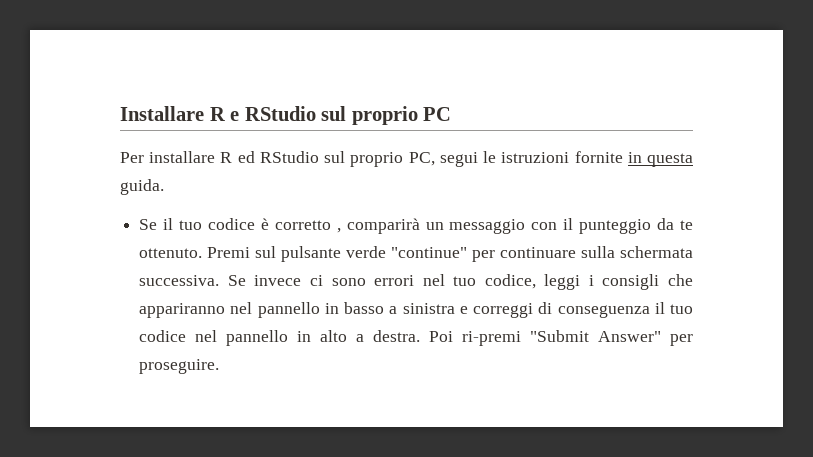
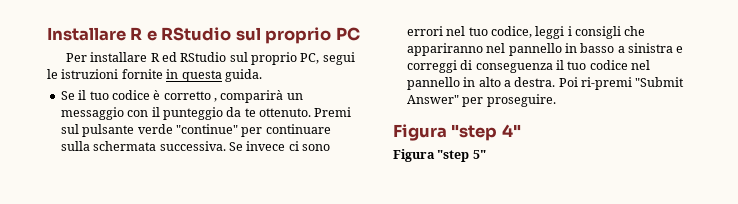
+ Figura "step 4"
+ Figura "step 5"

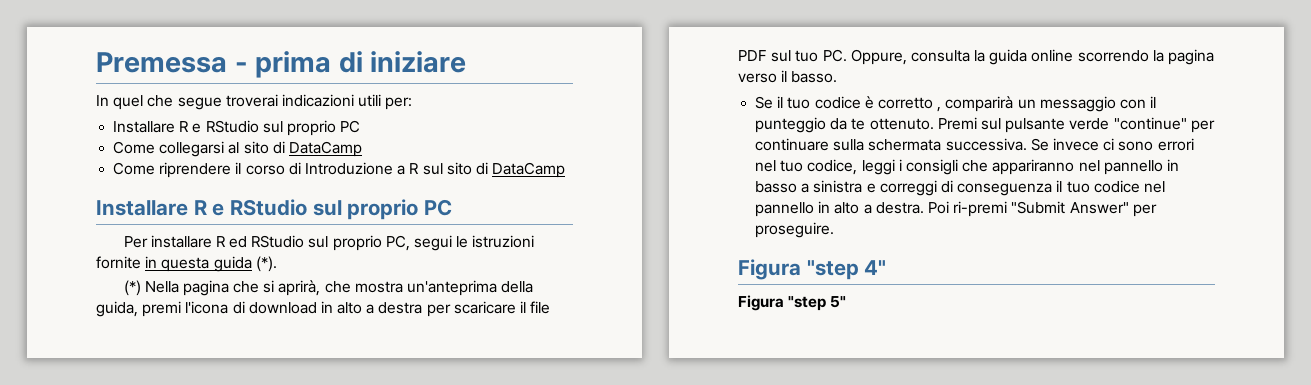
+ Premessa - prima di iniziare
+ In quel che segue troverai indicazioni utili per:
+ Installare R e RStudio sul proprio PC
+ Come collegarsi al sito di DataCamp
+ Come riprendere il corso di Introduzione a R sul sito di DataCamp
- Per installare R ed RStudio sul proprio PC, segui le istruzioni fornite in questa guida.
+ Per installare R ed RStudio sul proprio PC, segui le istruzioni fornite in questa guida (*).
+ (*) Nella pagina che si aprirà, che mostra un'anteprima della guida, premi l'icona di download in alto a destra per scaricare il file PDF sul tuo PC. Oppure, consulta la guida online scorrendo la pagina verso il basso.

